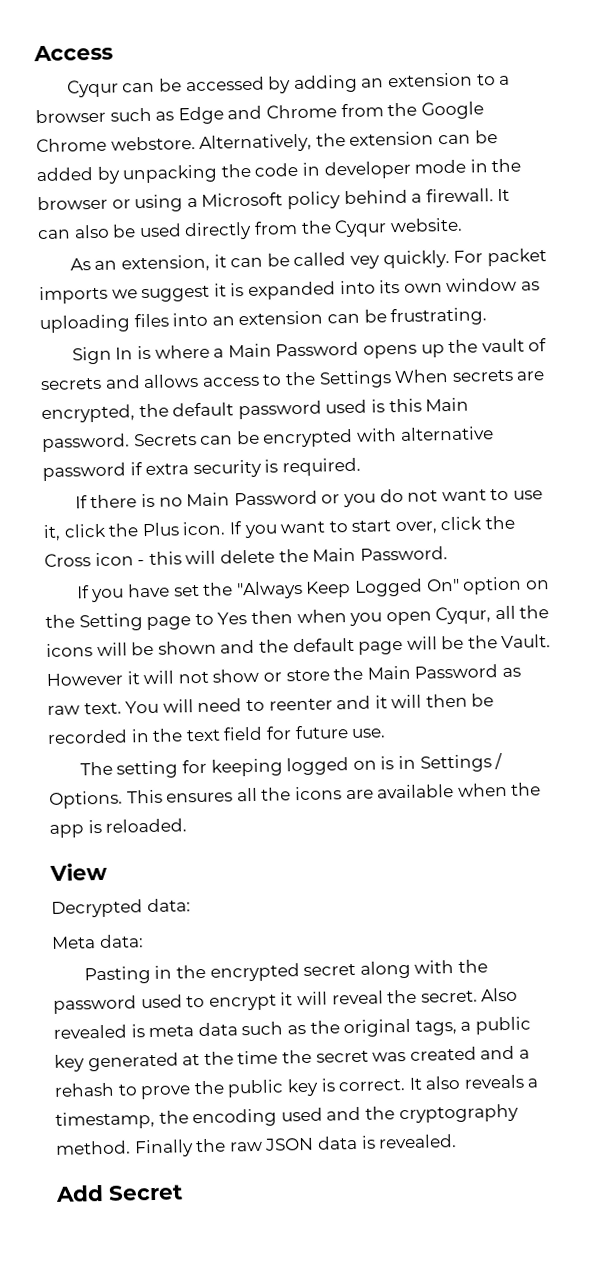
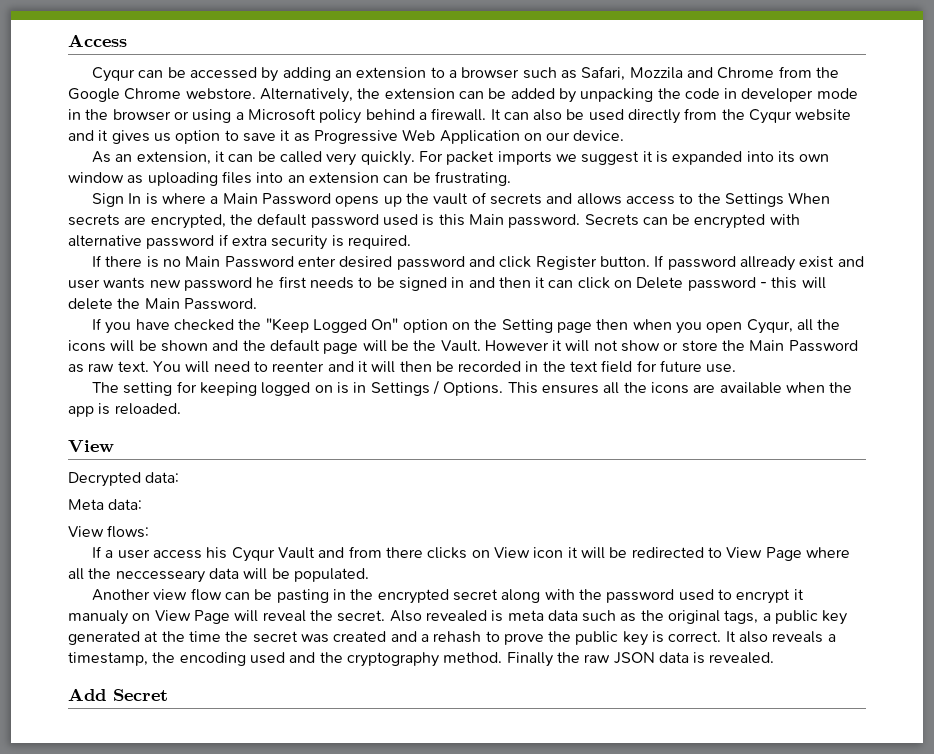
- Cyqur can be accessed by adding an extension to a browser such as Edge and Chrome from the Google Chrome webstore.
+ Cyqur can be accessed by adding an extension to a browser such as Safari, Mozzila and Chrome from the Google Chrome webstore.
- It can also be used directly from the Cyqur website.
+ It can also be used directly from the Cyqur website and it gives us option to save it as Progressive Web Application on our device.
- As an extension, it can be called vey quickly.
+ As an extension, it can be called very quickly.
- If there is no Main Password or you do not want to use it, click the Plus icon. If you want to start over, click the Cross icon - this will delete the Main Password.
+ If there is no Main Password enter desired password and click Register button. If password allready exist and user wants new password he first needs to be signed in and then it can click on Delete password - this will delete the Main Password.
- If you have set the "Always Keep Logged On" option on the Setting page to Yes then when you open Cyqur, all the icons will be shown and the default page will be the Vault.
+ If you have checked the "Keep Logged On" option on the Setting page then when you open Cyqur, all the icons will be shown and the default page will be the Vault.
- Pasting in the encrypted secret along with the password used to encrypt it will reveal the secret.
+ View flows:
+ If a user access his Cyqur Vault and from there clicks on View icon it will be redirected to View Page where all the neccesseary data will be populated.
+ Another view flow can be pasting in the encrypted secret along with the password used to encrypt it manualy on View Page will reveal the secret.

